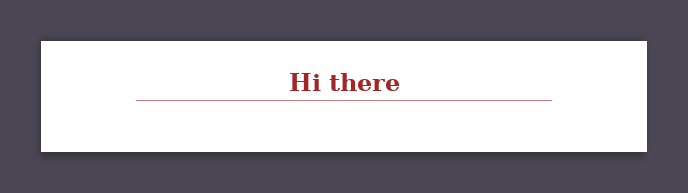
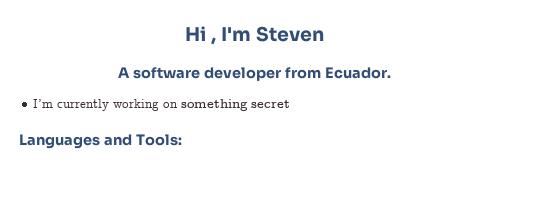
- Hi there
+ Hi , I'm Steven
+ A software developer from Ecuador.
+ I’m currently working on something secret
+ Languages and Tools:

